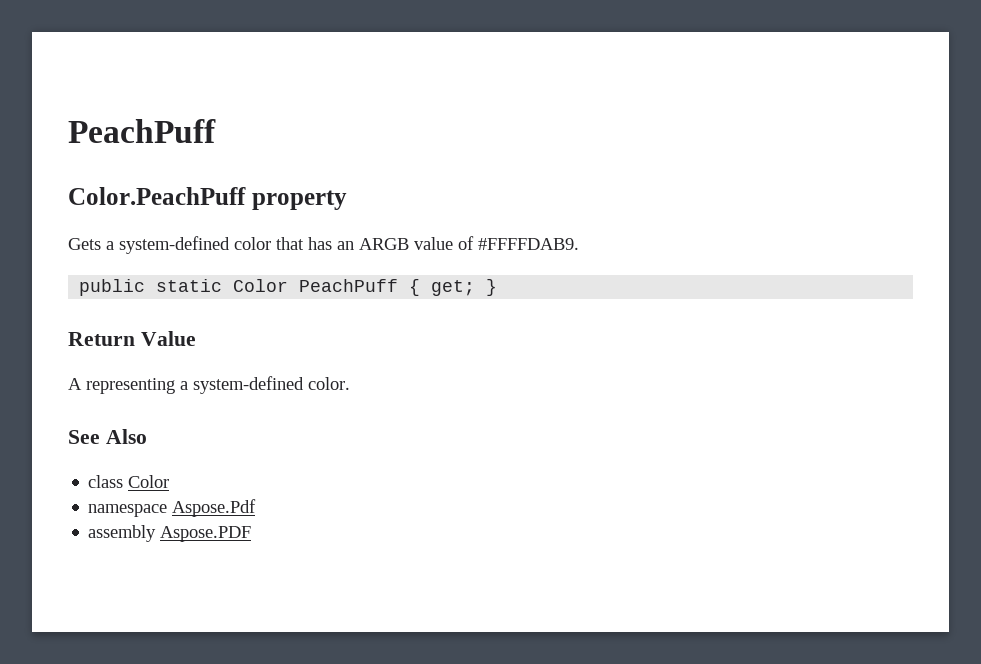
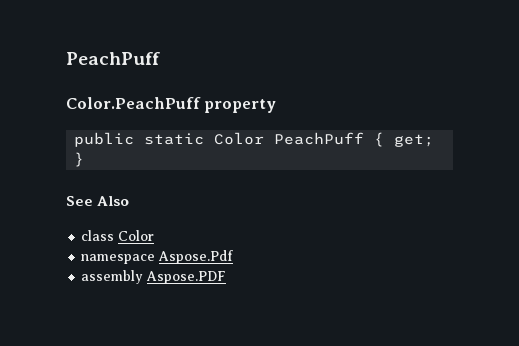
- Gets a system-defined color that has an ARGB value of #FFFFDAB9.
- Return Value
- A representing a system-defined color.

